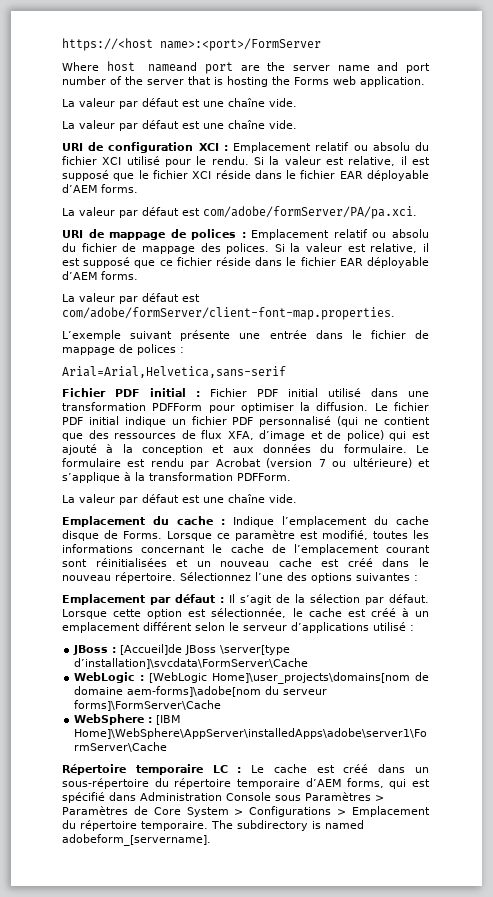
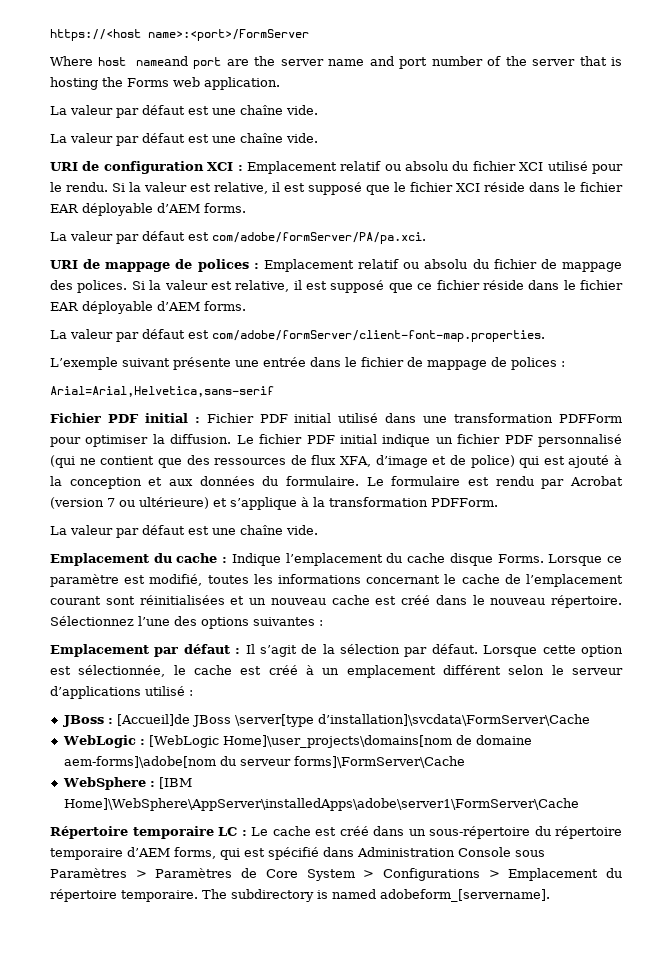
- Emplacement du cache : Indique l’emplacement du cache disque de Forms.
+ Emplacement du cache : Indique l’emplacement du cache disque Forms.

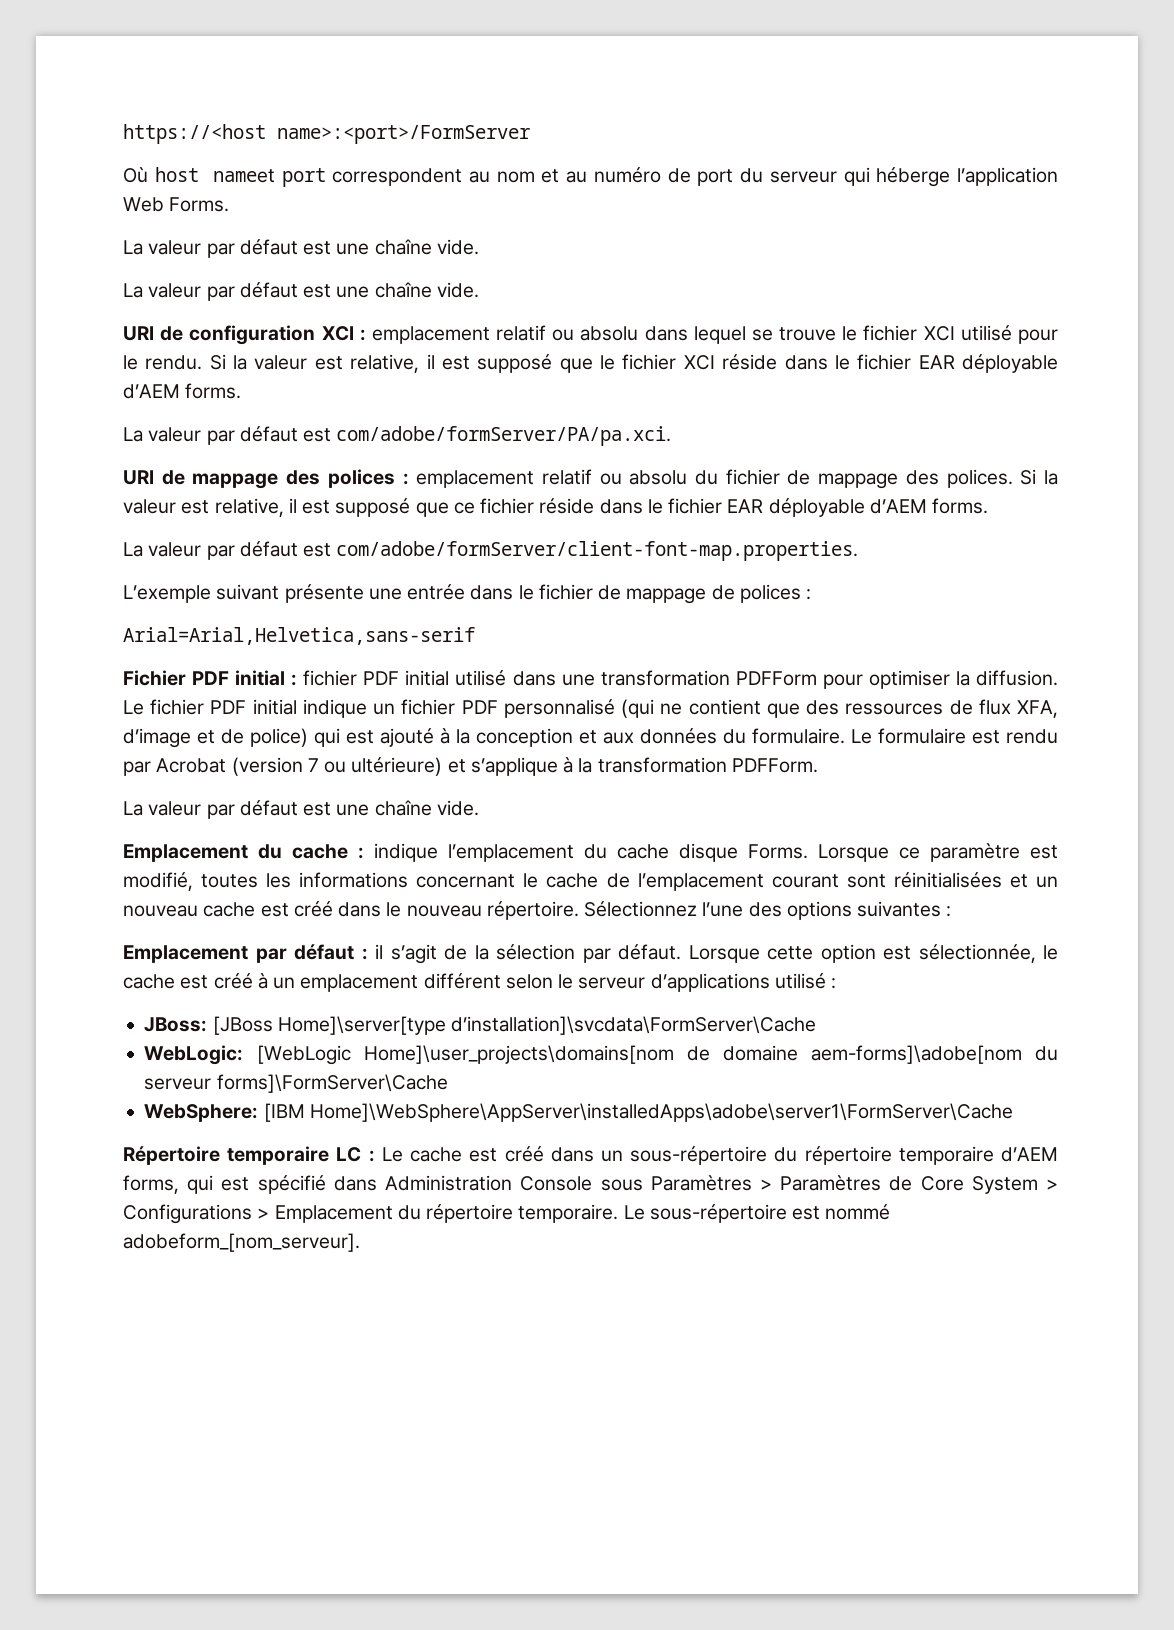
- Where host nameand port are the server name and port number of the server that is hosting the Forms web application.
+ Où host nameet port correspondent au nom et au numéro de port du serveur qui héberge l’application Web Forms.
- URI de configuration XCI : Emplacement relatif ou absolu du fichier XCI utilisé pour le rendu.
+ URI de configuration XCI : emplacement relatif ou absolu dans lequel se trouve le fichier XCI utilisé pour le rendu.
- URI de mappage de polices : Emplacement relatif ou absolu du fichier de mappage des polices.
+ URI de mappage des polices : emplacement relatif ou absolu du fichier de mappage des polices.
- Fichier PDF initial : Fichier PDF initial utilisé dans une transformation PDFForm pour optimiser la diffusion.
+ Fichier PDF initial : fichier PDF initial utilisé dans une transformation PDFForm pour optimiser la diffusion.
- Emplacement du cache : Indique l’emplacement du cache disque Forms.
+ Emplacement du cache : indique l’emplacement du cache disque Forms.
- Emplacement par défaut : Il s’agit de la sélection par défaut.
+ Emplacement par défaut : il s’agit de la sélection par défaut.
- JBoss : [Accueil]de JBoss \server[type d’installation]\svcdata\FormServer\Cache
+ JBoss: [JBoss Home]\server[type d’installation]\svcdata\FormServer\Cache
- WebLogic : [WebLogic Home]\user_projects\domains[nom de domaine aem-forms]\adobe[nom du serveur forms]\FormServer\Cache
+ WebLogic: [WebLogic Home]\user_projects\domains[nom de domaine aem-forms]\adobe[nom du serveur forms]\FormServer\Cache
- WebSphere : [IBM Home]\WebSphere\AppServer\installedApps\adobe\server1\FormServer\Cache
+ WebSphere: [IBM Home]\WebSphere\AppServer\installedApps\adobe\server1\FormServer\Cache
- The subdirectory is named adobeform_[servername].
+ Le sous-répertoire est nommé adobeform_[nom_serveur].

